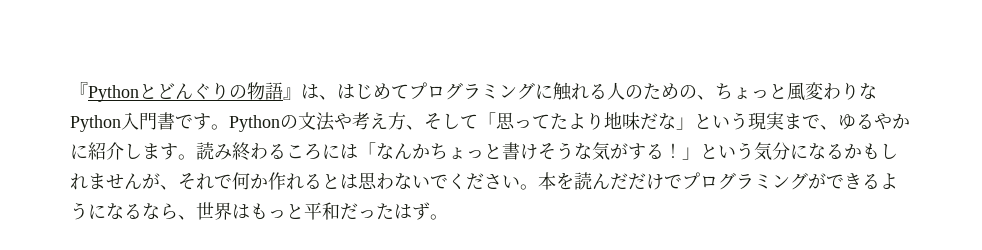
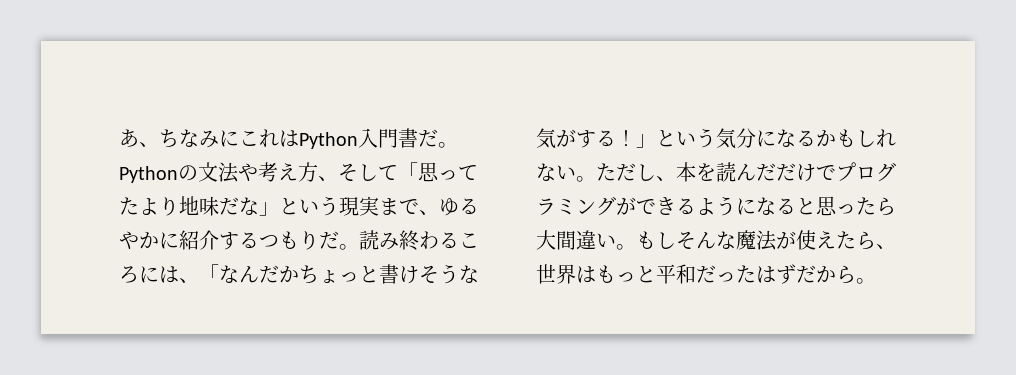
- 『Pythonとどんぐりの物語』は、はじめてプログラミングに触れる人のための、ちょっと風変わりなPython入門書です。
+ あ、ちなみにこれはPython入門書だ。
- Pythonの文法や考え方、そして「思ってたより地味だな」という現実まで、ゆるやかに紹介します。
+ Pythonの文法や考え方、そして「思ってたより地味だな」という現実まで、ゆるやかに紹介するつもりだ。
- 読み終わるころには「なんかちょっと書けそうな気がする！」という気分になるかもしれませんが、それで何か作れるとは思わないでください。本を読んだだけでプログラミングができるようになるなら、世界はもっと平和だったはず。
+ 読み終わるころには、「なんだかちょっと書けそうな気がする！」という気分になるかもしれない。ただし、本を読んだだけでプログラミングができるようになると思ったら大間違い。もしそんな魔法が使えたら、世界はもっと平和だったはずだから。

